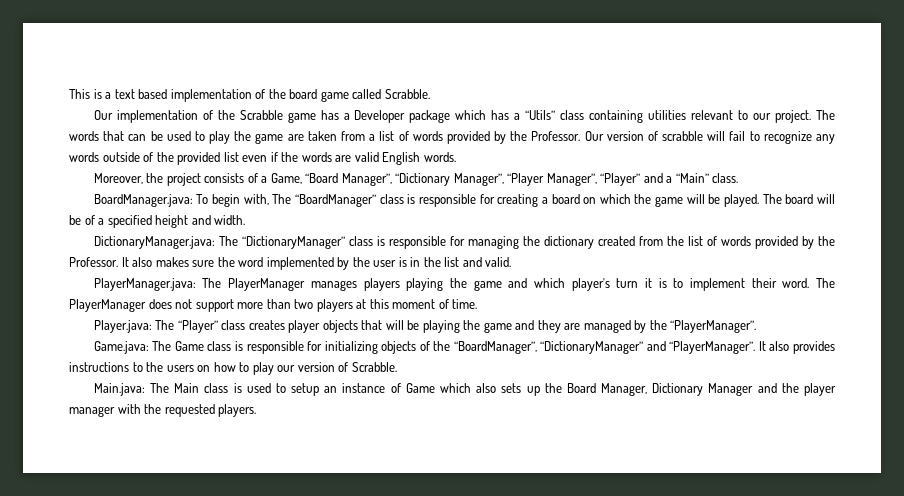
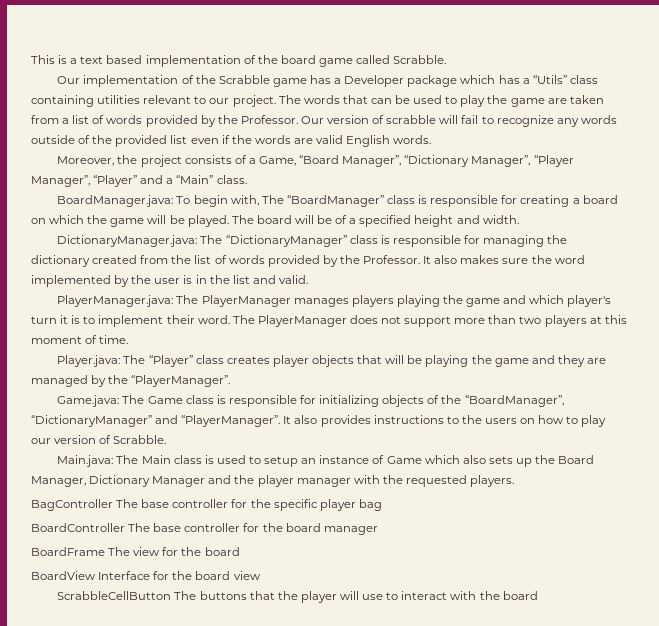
+ BagController The base controller for the specific player bag
+ BoardController The base controller for the board manager
+ BoardFrame The view for the board
+ BoardView Interface for the board view
+ ScrabbleCellButton The buttons that the player will use to interact with the board

